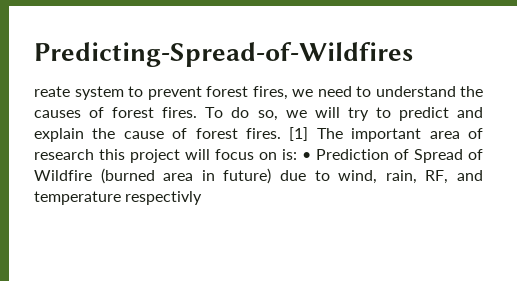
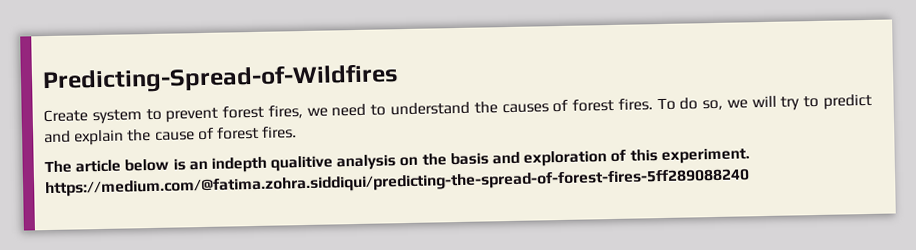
- reate system to prevent forest fires, we need to understand the causes of forest fires.
+ Create system to prevent forest fires, we need to understand the causes of forest fires.
- To do so, we will try to predict and explain the cause of forest fires. [1] The important area of research this project will focus on is: • Prediction of Spread of Wildfire (burned area in future) due to wind, rain, RF, and temperature respectivly
+ To do so, we will try to predict and explain the cause of forest fires.
+ The article below is an indepth qualitive analysis on the basis and exploration of this experiment. https://medium.com/@fatima.zohra.siddiqui/predicting-the-spread-of-forest-fires-5ff289088240

